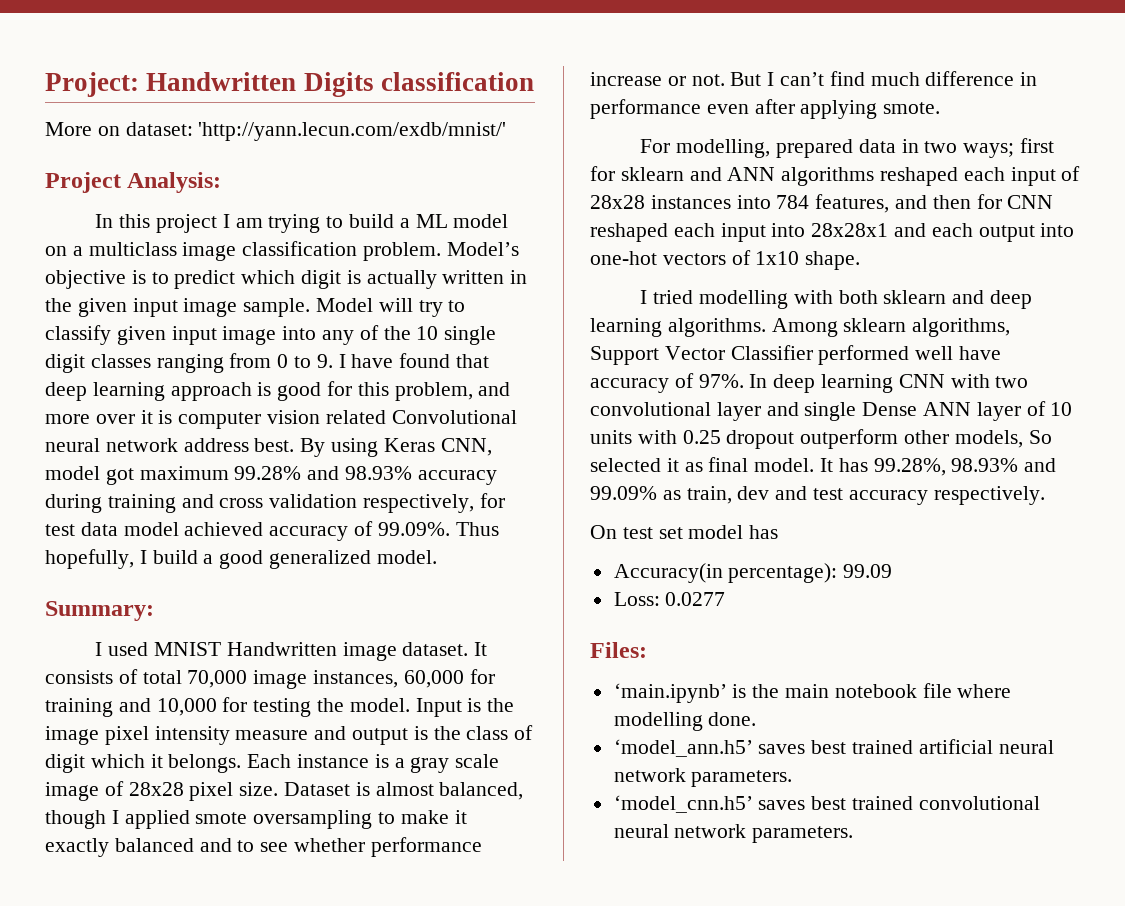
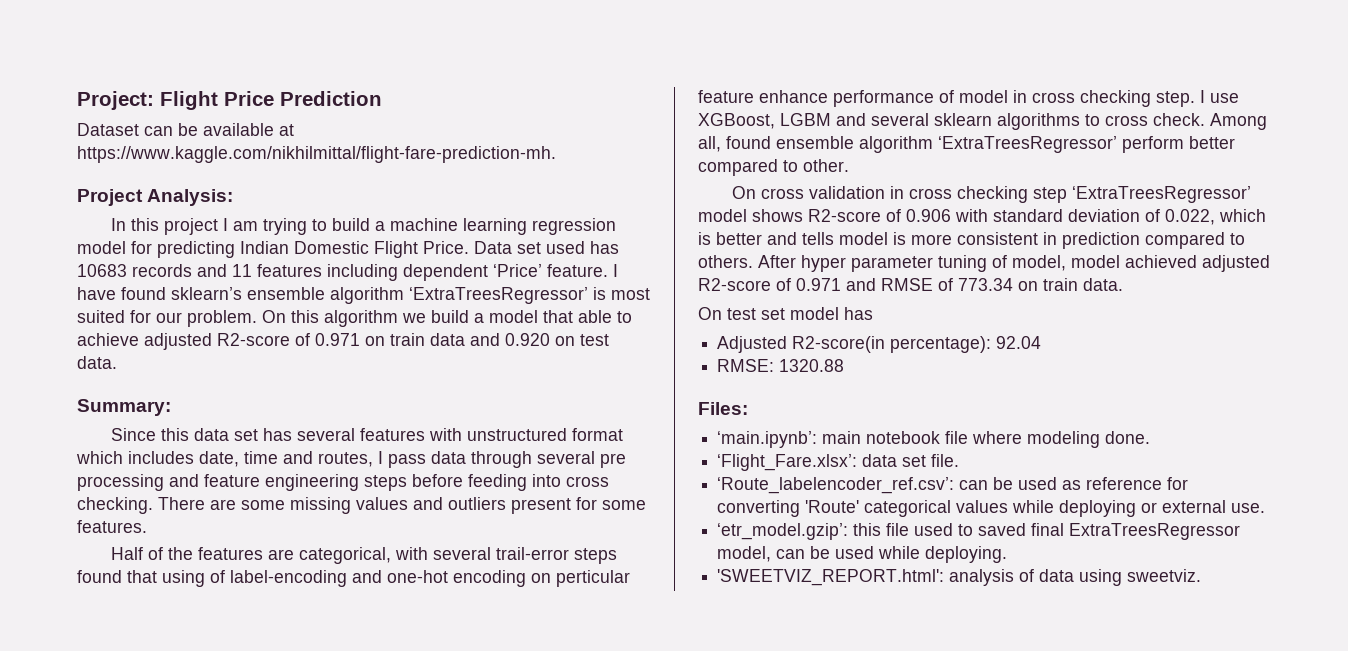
- Project: Handwritten Digits classification
- More on dataset: 'http://yann.lecun.com/exdb/mnist/'
+ Project: Flight Price Prediction
+ Dataset can be available at https://www.kaggle.com/nikhilmittal/flight-fare-prediction-mh.
- In this project I am trying to build a ML model on a multiclass image classification problem. Model’s objective is to predict which digit is actually written in the given input image sample. Model will try to classify given input image into any of the 10 single digit classes ranging from 0 to 9. I have found that deep learning approach is good for this problem, and more over it is computer vision related Convolutional neural network address best. By using Keras CNN, model got maximum 99.28% and 98.93% accuracy during training and cross validation respectively, for test data model achieved accuracy of 99.09%. Thus hopefully, I build a good generalized model.
+ In this project I am trying to build a machine learning regression model for predicting Indian Domestic Flight Price. Data set used has 10683 records and 11 features including dependent ‘Price’ feature. I have found sklearn’s ensemble algorithm ‘ExtraTreesRegressor’ is most suited for our problem. On this algorithm we build a model that able to achieve adjusted R2-score of 0.971 on train data and 0.920 on test data.
  Summary:
- I used MNIST Handwritten image dataset. It consists of total 70,000 image instances, 60,000 for training and 10,000 for testing the model. Input is the image pixel intensity measure and output is the class of digit which it belongs. Each instance is a gray scale image of 28x28 pixel size. Dataset is almost balanced, though I applied smote oversampling to make it exactly balanced and to see whether performance increase or not. But I can’t find much difference in performance even after applying smote.
- For modelling, prepared data in two ways; first for sklearn and ANN algorithms reshaped each input of 28x28 instances into 784 features, and then for CNN reshaped each input into 28x28x1 and each output into one-hot vectors of 1x10 shape.
- I tried modelling with both sklearn and deep learning algorithms. Among sklearn algorithms, Support Vector Classifier performed well have accuracy of 97%. In deep learning CNN with two convolutional layer and single Dense ANN layer of 10 units with 0.25 dropout outperform other models, So selected it as final model. It has 99.28%, 98.93% and 99.09% as train, dev and test accuracy respectively.
+ Since this data set has several features with unstructured format which includes date, time and routes, I pass data through several pre processing and feature engineering steps before feeding into cross checking. There are some missing values and outliers present for some features.
+ Half of the features are categorical, with several trail-error steps found that using of label-encoding and one-hot encoding on perticular feature enhance performance of model in cross checking step. I use XGBoost, LGBM and several sklearn algorithms to cross check. Among all, found ensemble algorithm ‘ExtraTreesRegressor’ perform better compared to other.
+ On cross validation in cross checking step ‘ExtraTreesRegressor’ model shows R2-score of 0.906 with standard deviation of 0.022, which is better and tells model is more consistent in prediction compared to others. After hyper parameter tuning of model, model achieved adjusted R2-score of 0.971 and RMSE of 773.34 on train data.
- Accuracy(in percentage): 99.09
- Loss: 0.0277
+ Adjusted R2-score(in percentage): 92.04
+ RMSE: 1320.88
  Files:
- ‘main.ipynb’ is the main notebook file where modelling done.
+ ‘main.ipynb’: main notebook file where modeling done.
- ‘model_ann.h5’ saves best trained artificial neural network parameters.
- ‘model_cnn.h5’ saves best trained convolutional neural network parameters.
+ ‘Flight_Fare.xlsx’: data set file.
+ ‘Route_labelencoder_ref.csv’: can be used as reference for converting 'Route' categorical values while deploying or external use.
+ ‘etr_model.gzip’: this file used to saved final ExtraTreesRegressor model, can be used while deploying.
+ 'SWEETVIZ_REPORT.html': analysis of data using sweetviz.

